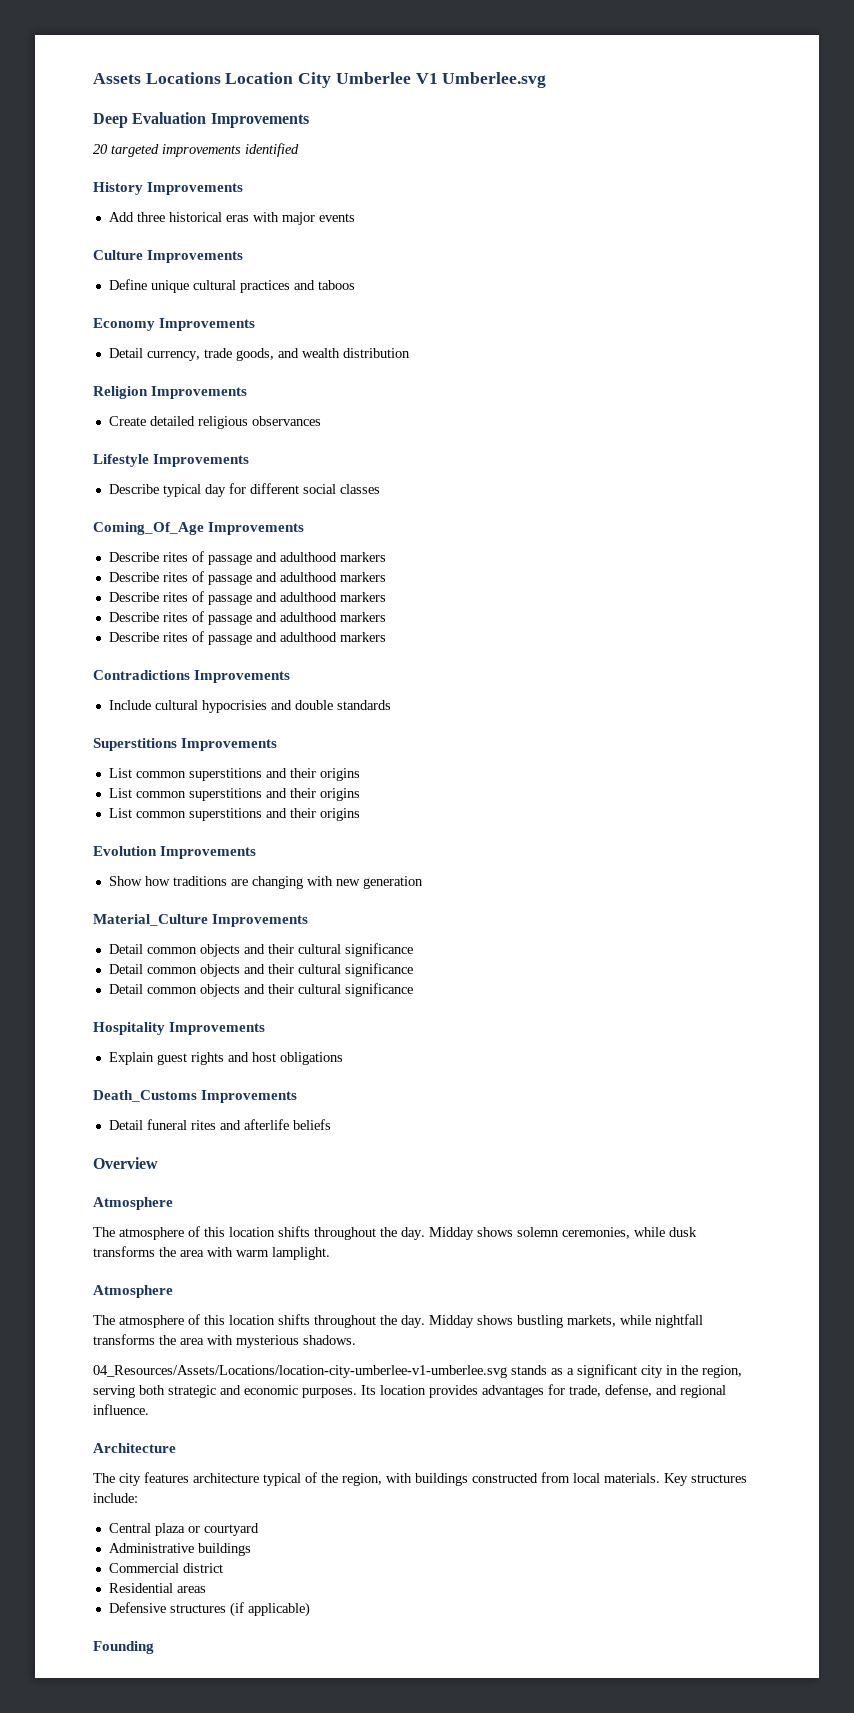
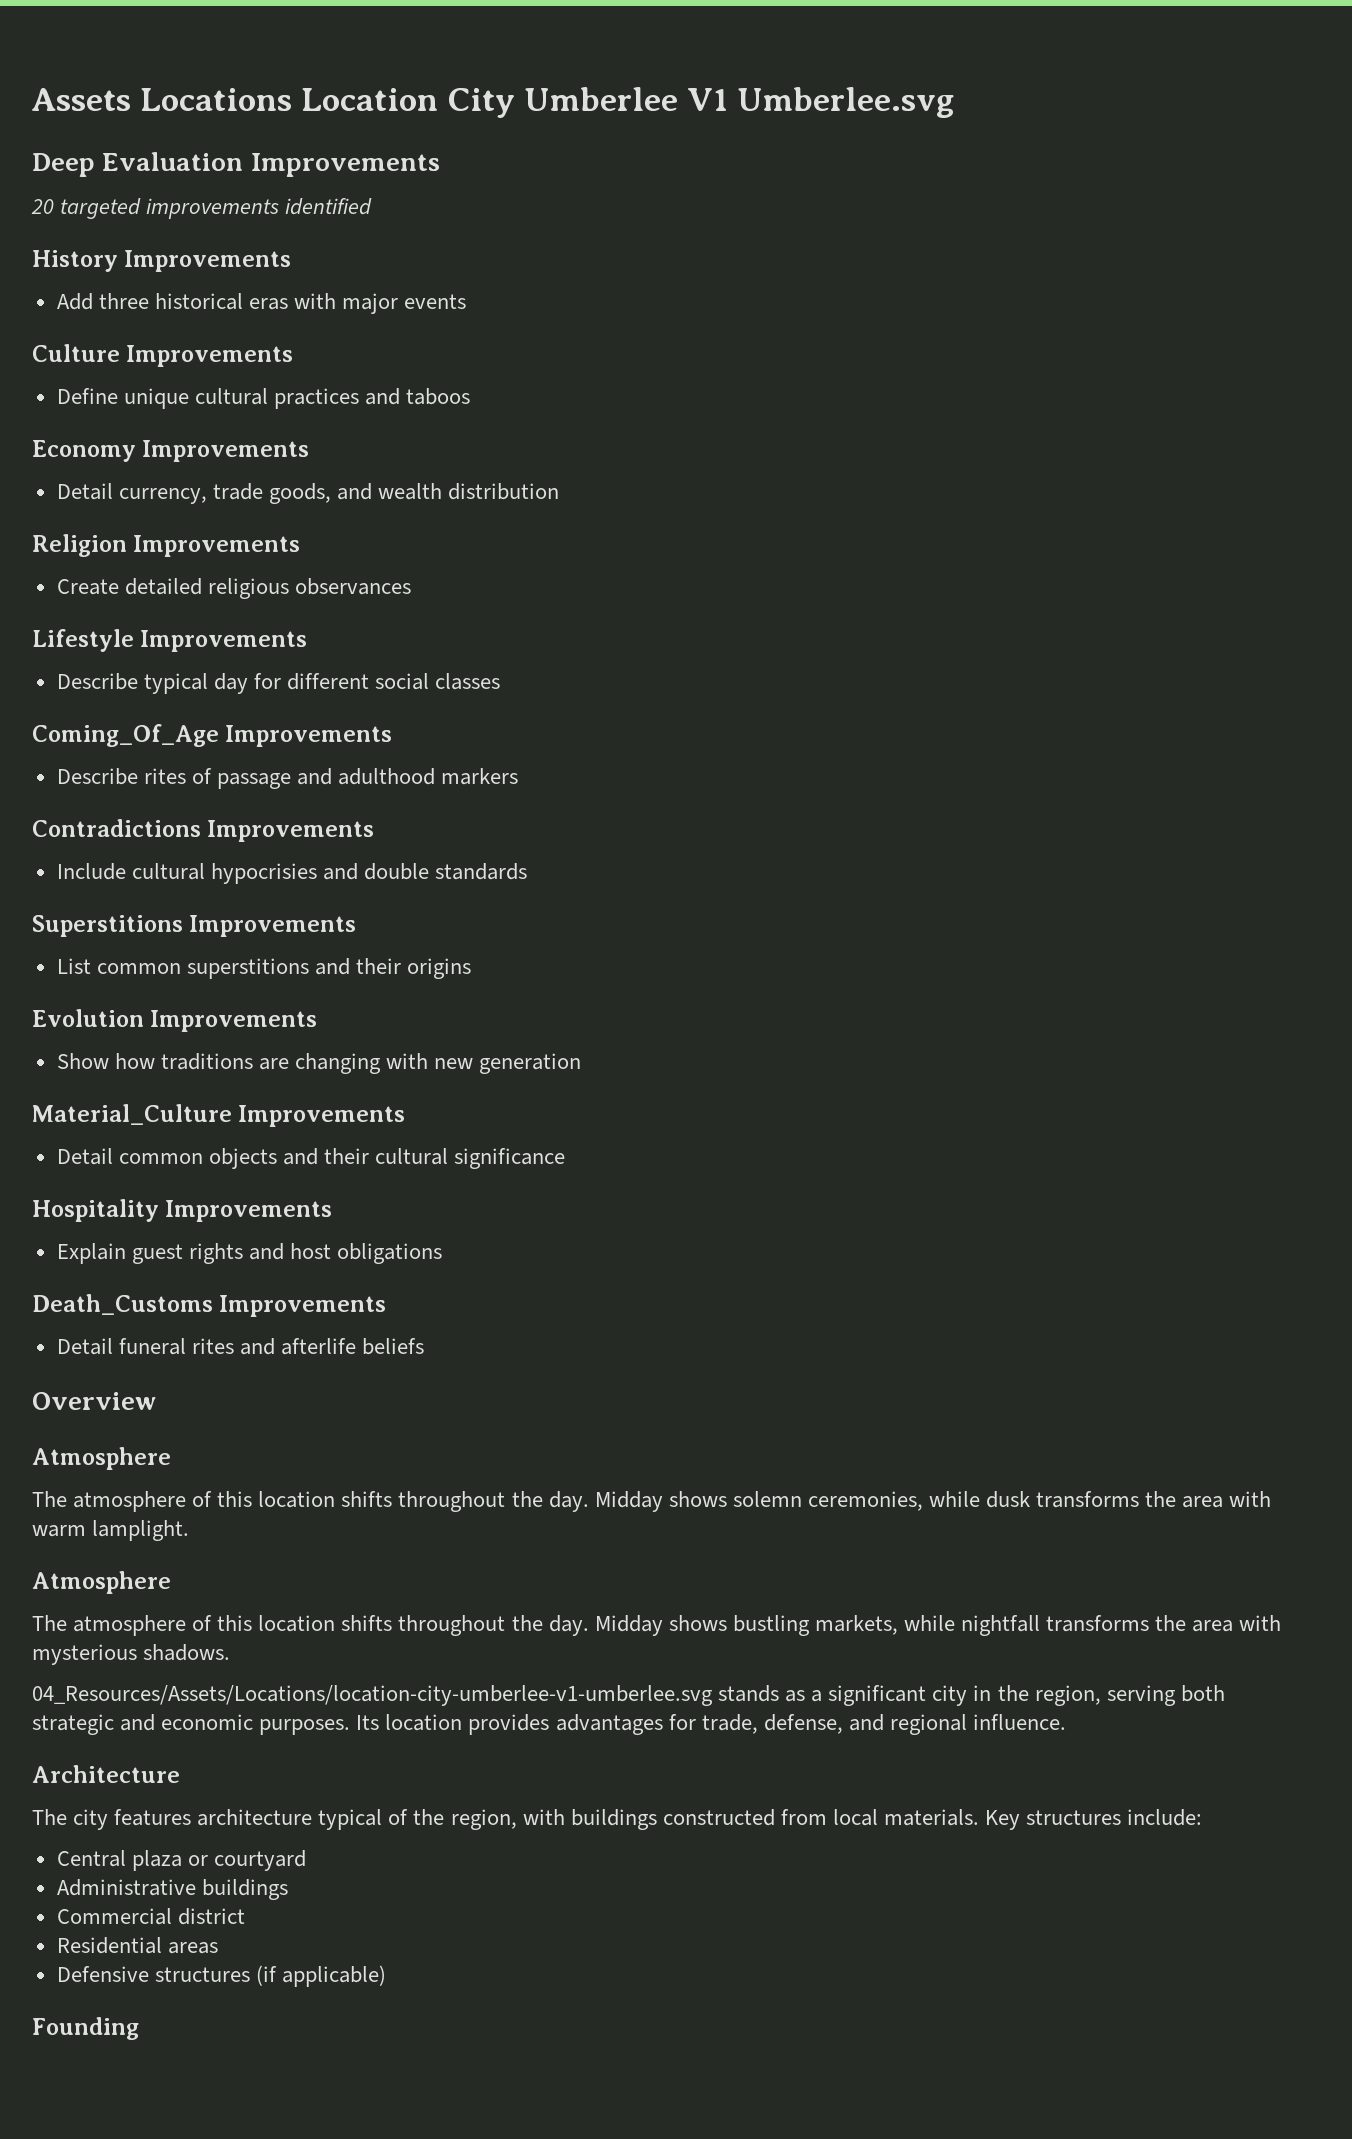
  Coming_Of_Age Improvements
- Describe rites of passage and adulthood markers
- Describe rites of passage and adulthood markers
- Describe rites of passage and adulthood markers
- Describe rites of passage and adulthood markers
  Superstitions Improvements
- List common superstitions and their origins
- List common superstitions and their origins
  Material_Culture Improvements
- Detail common objects and their cultural significance
- Detail common objects and their cultural significance

